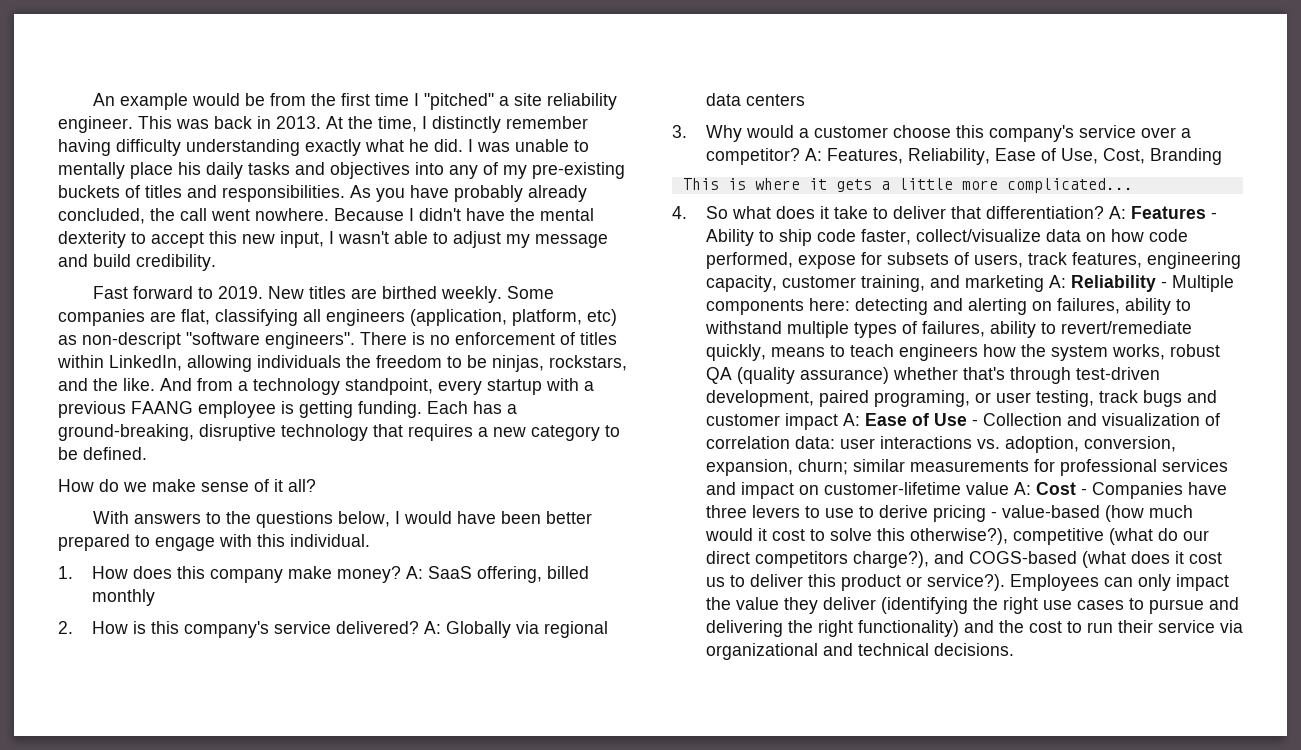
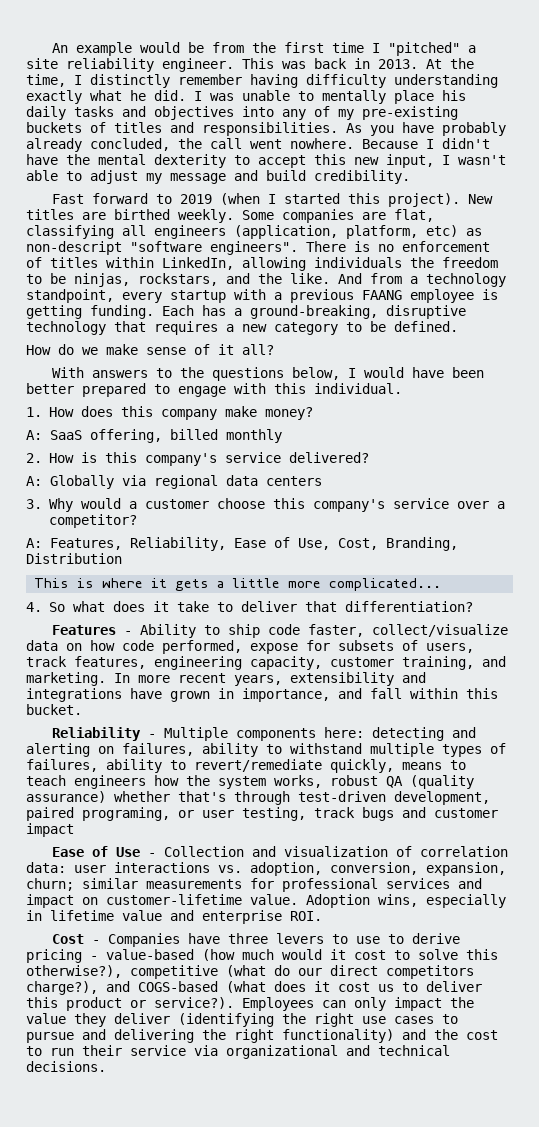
- Fast forward to 2019.
+ Fast forward to 2019 (when I started this project).
- 1. How does this company make money? A: SaaS offering, billed monthly
+ 1. How does this company make money?
+ A: SaaS offering, billed monthly
- 2. How is this company's service delivered? A: Globally via regional data centers
+ 2. How is this company's service delivered?
+ A: Globally via regional data centers
- 3. Why would a customer choose this company's service over a competitor? A: Features, Reliability, Ease of Use, Cost, Branding
+ 3. Why would a customer choose this company's service over a competitor?
+ A: Features, Reliability, Ease of Use, Cost, Branding, Distribution
- 4. So what does it take to deliver that differentiation? A: Features - Ability to ship code faster, collect/visualize data on how code performed, expose for subsets of users, track features, engineering capacity, customer training, and marketing A: Reliability - Multiple components here:
+ 4. So what does it take to deliver that differentiation?
+ Features - Ability to ship code faster, collect/visualize data on how code performed, expose for subsets of users, track features, engineering capacity, customer training, and marketing. In more recent years, extensibility and integrations have grown in importance, and fall within this bucket.
+ Reliability - Multiple components here:
- detecting and alerting on failures, ability to withstand multiple types of failures, ability to revert/remediate quickly, means to teach engineers how the system works, robust QA (quality assurance) whether that's through test-driven development, paired programing, or user testing, track bugs and customer impact A: Ease of Use - Collection and visualization of correlation data:
+ detecting and alerting on failures, ability to withstand multiple types of failures, ability to revert/remediate quickly, means to teach engineers how the system works, robust QA (quality assurance) whether that's through test-driven development, paired programing, or user testing, track bugs and customer impact
+ Ease of Use - Collection and visualization of correlation data:
- similar measurements for professional services and impact on customer-lifetime value A: Cost - Companies have three levers to use to derive pricing - value-based (how much would it cost to solve this otherwise?), competitive (what do our direct competitors charge?), and COGS-based (what does it cost us to deliver this product or service?).
+ similar measurements for professional services and impact on customer-lifetime value. Adoption wins, especially in lifetime value and enterprise ROI.
+ Cost - Companies have three levers to use to derive pricing - value-based (how much would it cost to solve this otherwise?), competitive (what do our direct competitors charge?), and COGS-based (what does it cost us to deliver this product or service?).

